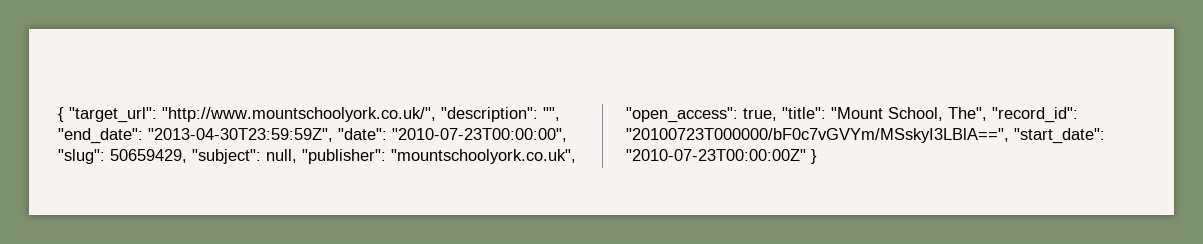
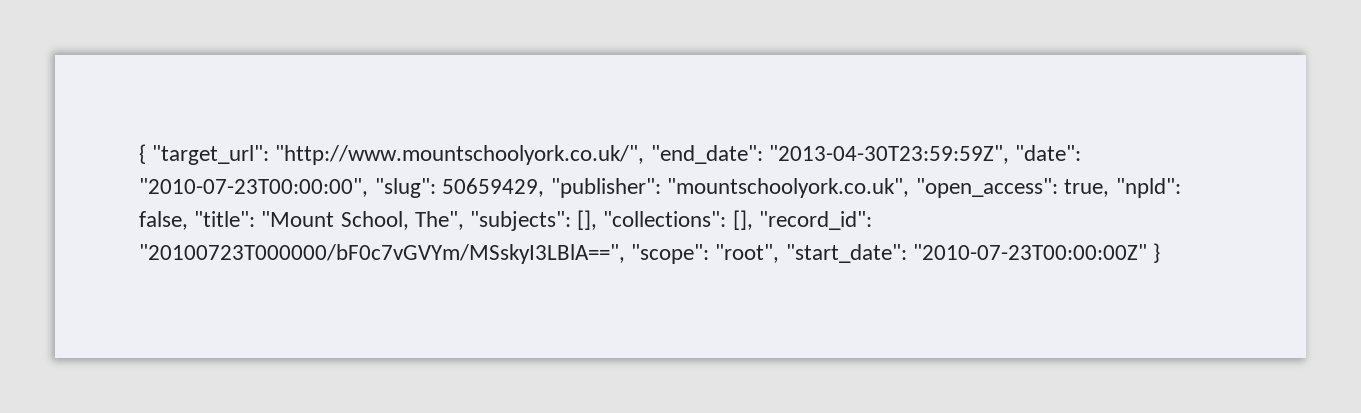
- { "target_url": "http://www.mountschoolyork.co.uk/", "description": "", "end_date": "2013-04-30T23:59:59Z", "date": "2010-07-23T00:00:00", "slug": 50659429, "subject": null, "publisher": "mountschoolyork.co.uk", "open_access": true, "title": "Mount School, The", "record_id": "20100723T000000/bF0c7vGVYm/MSskyI3LBlA==", "start_date": "2010-07-23T00:00:00Z" }
+ { "target_url": "http://www.mountschoolyork.co.uk/", "end_date": "2013-04-30T23:59:59Z", "date": "2010-07-23T00:00:00", "slug": 50659429, "publisher": "mountschoolyork.co.uk", "open_access": true, "npld": false, "title": "Mount School, The", "subjects": [], "collections": [], "record_id": "20100723T000000/bF0c7vGVYm/MSskyI3LBlA==", "scope": "root", "start_date": "2010-07-23T00:00:00Z" }

